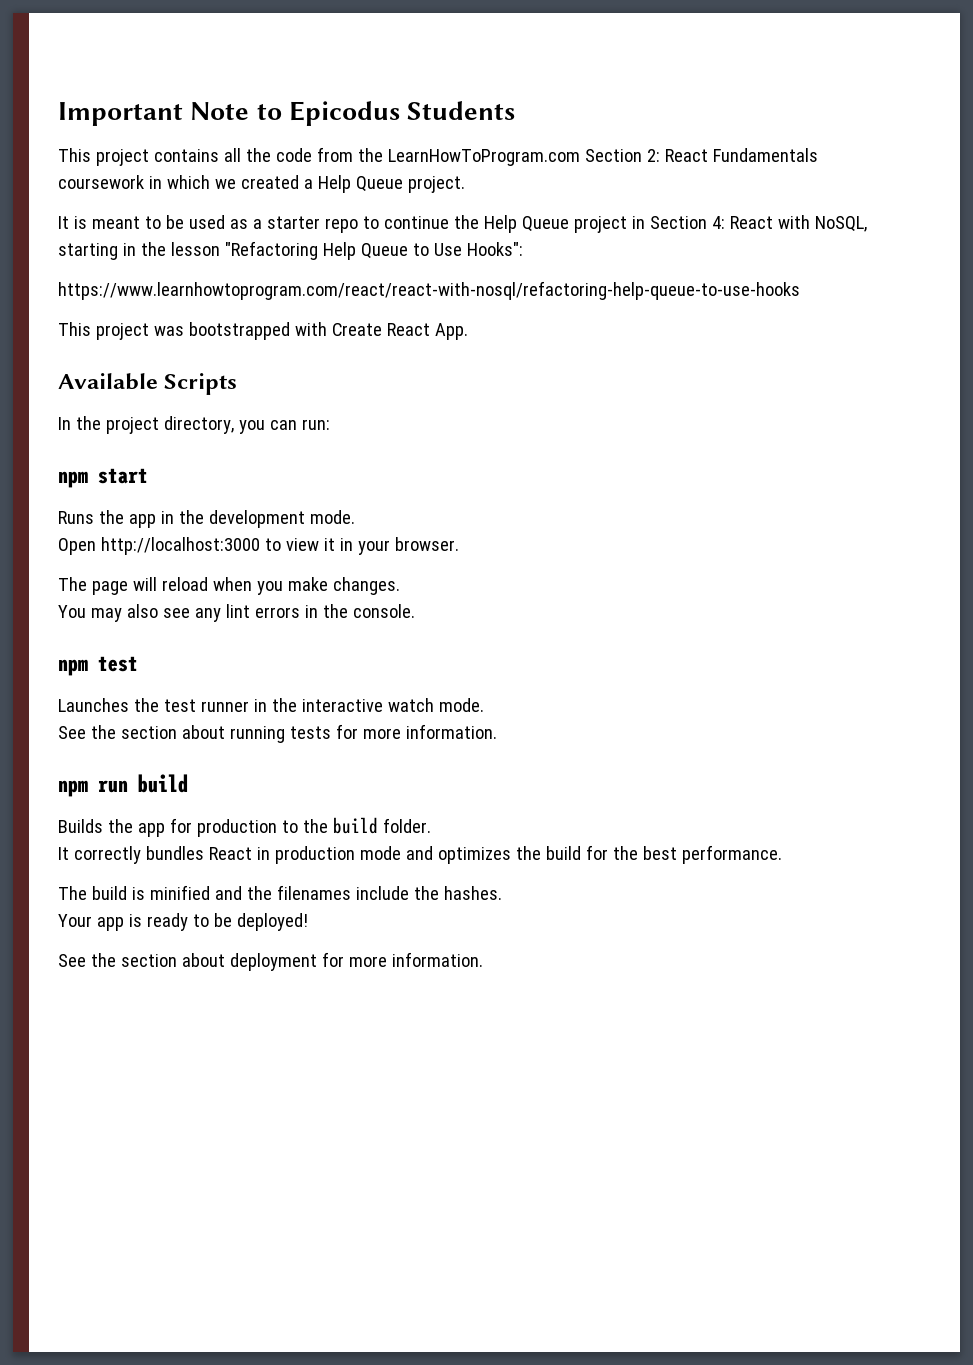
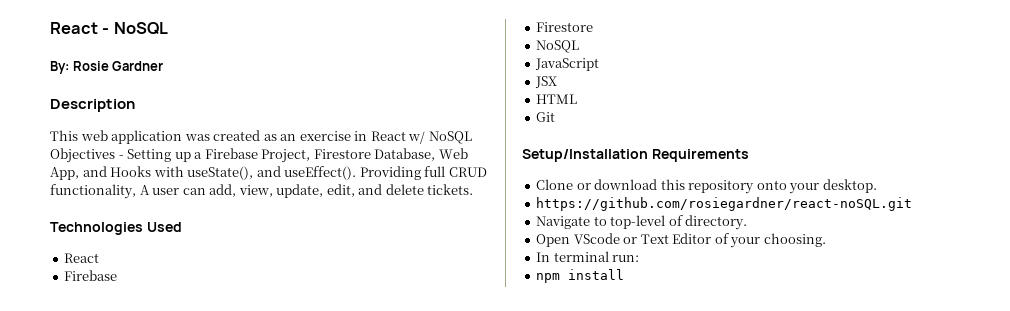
- Important Note to Epicodus Students
- This project contains all the code from the LearnHowToProgram.com Section 2: React Fundamentals coursework in which we created a Help Queue project.
- It is meant to be used as a starter repo to continue the Help Queue project in Section 4: React with NoSQL, starting in the lesson "Refactoring Help Queue to Use Hooks":
- https://www.learnhowtoprogram.com/react/react-with-nosql/refactoring-help-queue-to-use-hooks
- This project was bootstrapped with Create React App.
- Available Scripts
- In the project directory, you can run:
- npm start
- Runs the app in the development mode.
- Open http://localhost:3000 to view it in your browser.
- The page will reload when you make changes.
- You may also see any lint errors in the console.
- npm test
- Launches the test runner in the interactive watch mode.
- See the section about running tests for more information.
- npm run build
- Builds the app for production to the build folder.
- It correctly bundles React in production mode and optimizes the build for the best performance.
- The build is minified and the filenames include the hashes.
- Your app is ready to be deployed!
- See the section about deployment for more information.
+ React - NoSQL
+ By: Rosie Gardner
+ Description
+ This web application was created as an exercise in React w/ NoSQL Objectives - Setting up a Firebase Project, Firestore Database, Web App, and Hooks with useState(), and useEffect(). Providing full CRUD functionality, A user can add, view, update, edit, and delete tickets.
+ Technologies Used
+ React
+ Firebase
+ Firestore
+ NoSQL
+ JavaScript
+ JSX
+ HTML
+ Git
+ Setup/Installation Requirements
+ Clone or download this repository onto your desktop.
+ https://github.com/rosiegardner/react-noSQL.git
+ Navigate to top-level of directory.
+ Open VScode or Text Editor of your choosing.
+ In terminal run:
+ npm install

